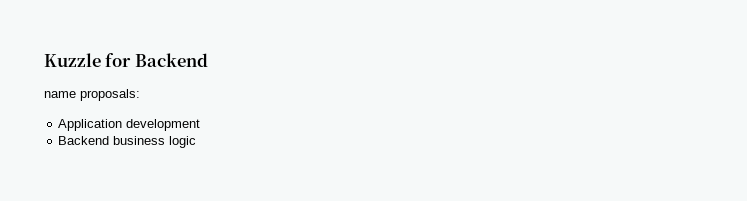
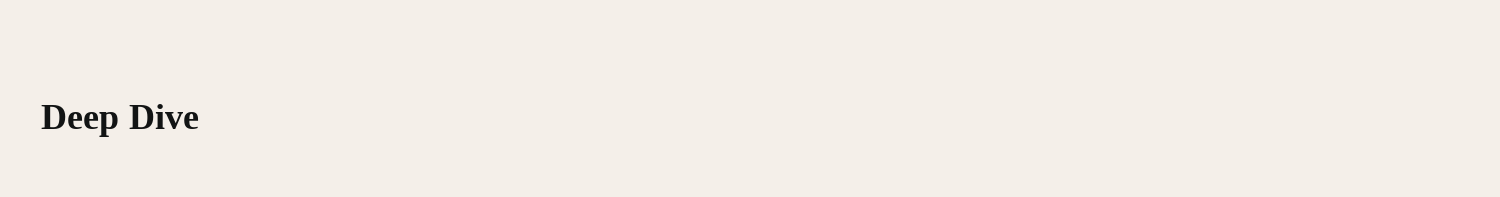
- Kuzzle for Backend
- name proposals:
- Application development
- Backend business logic
+ Deep Dive

